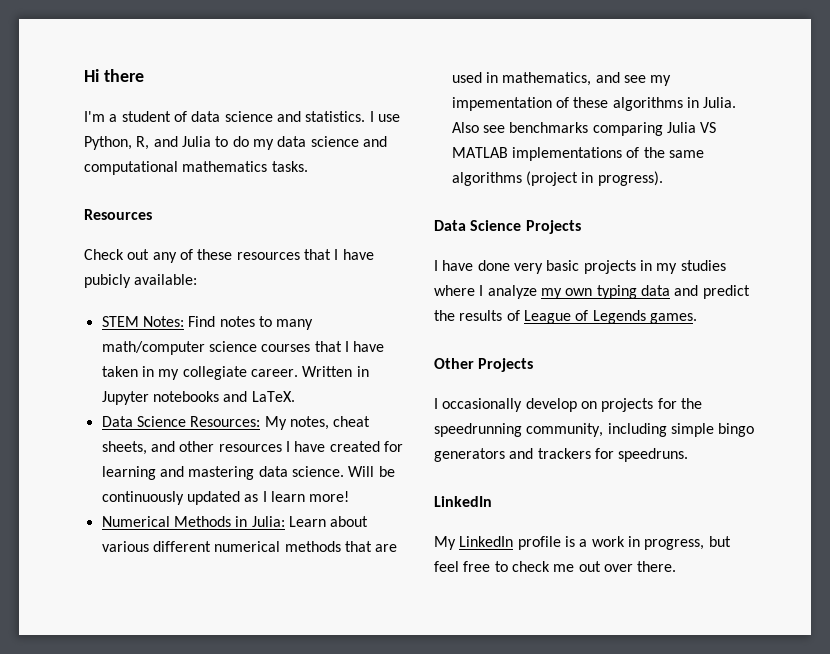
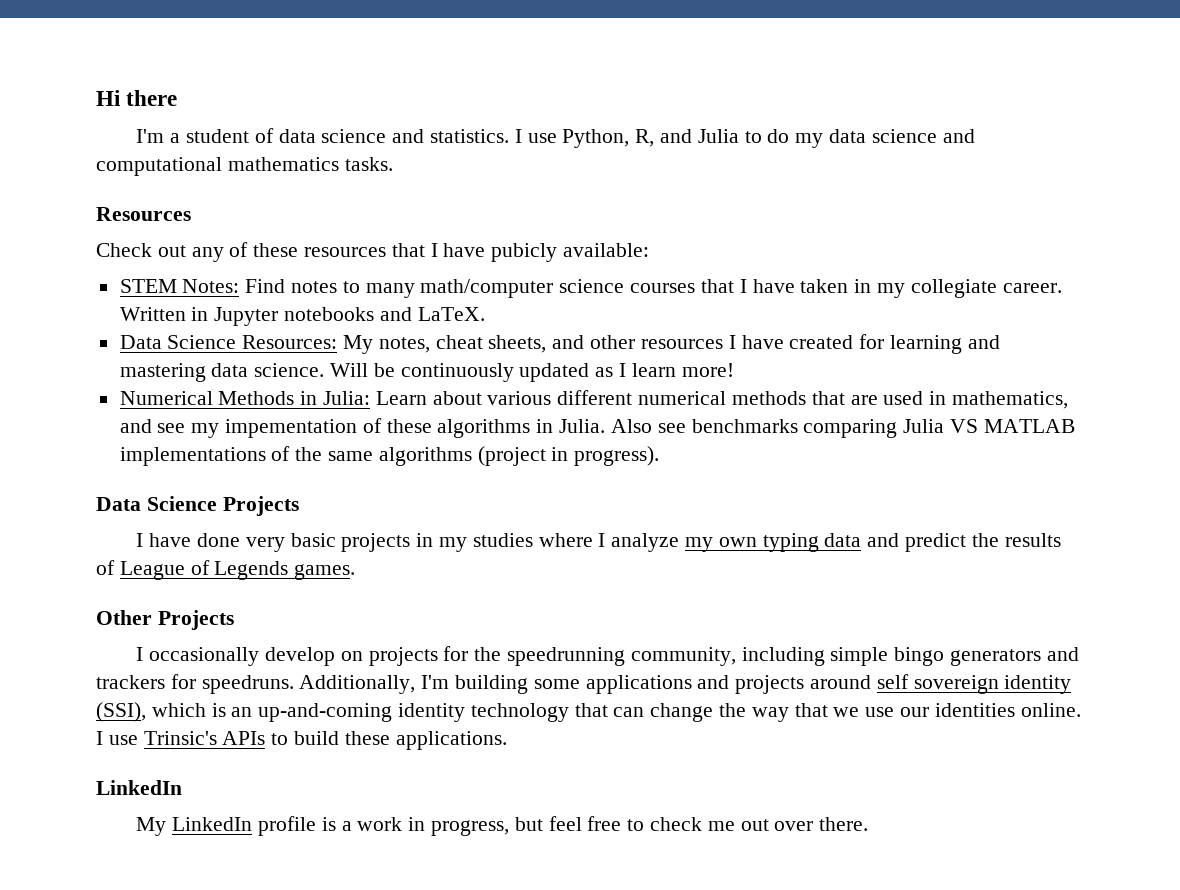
+ Additionally, I'm building some applications and projects around self sovereign identity (SSI), which is an up-and-coming identity technology that can change the way that we use our identities online. I use Trinsic's APIs to build these applications.

